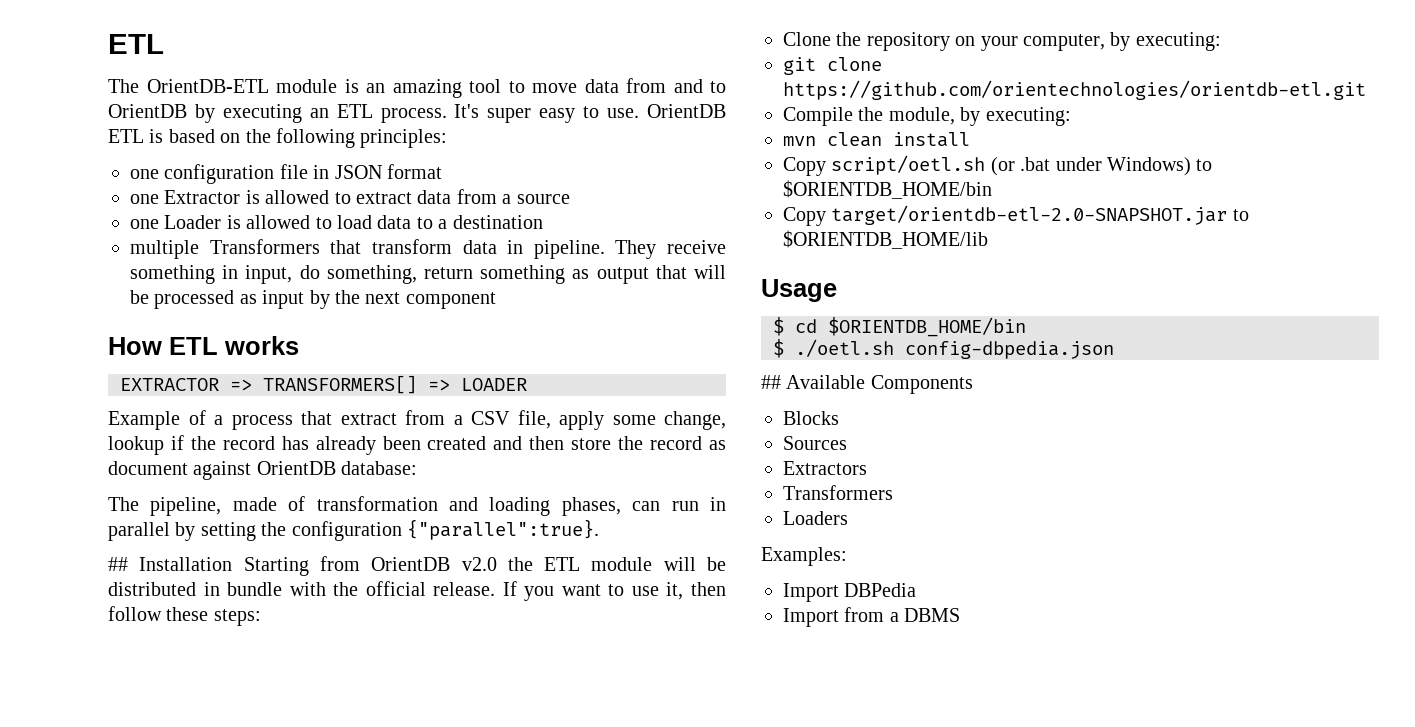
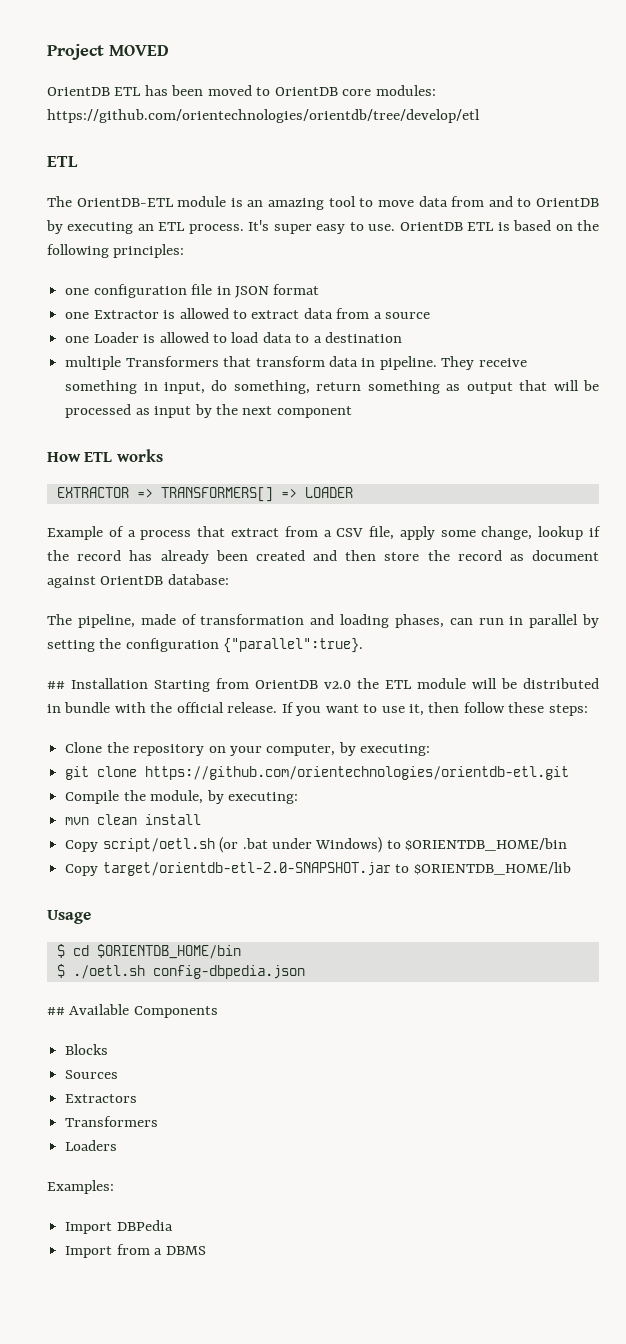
+ Project MOVED
+ OrientDB ETL has been moved to OrientDB core modules: https://github.com/orientechnologies/orientdb/tree/develop/etl

